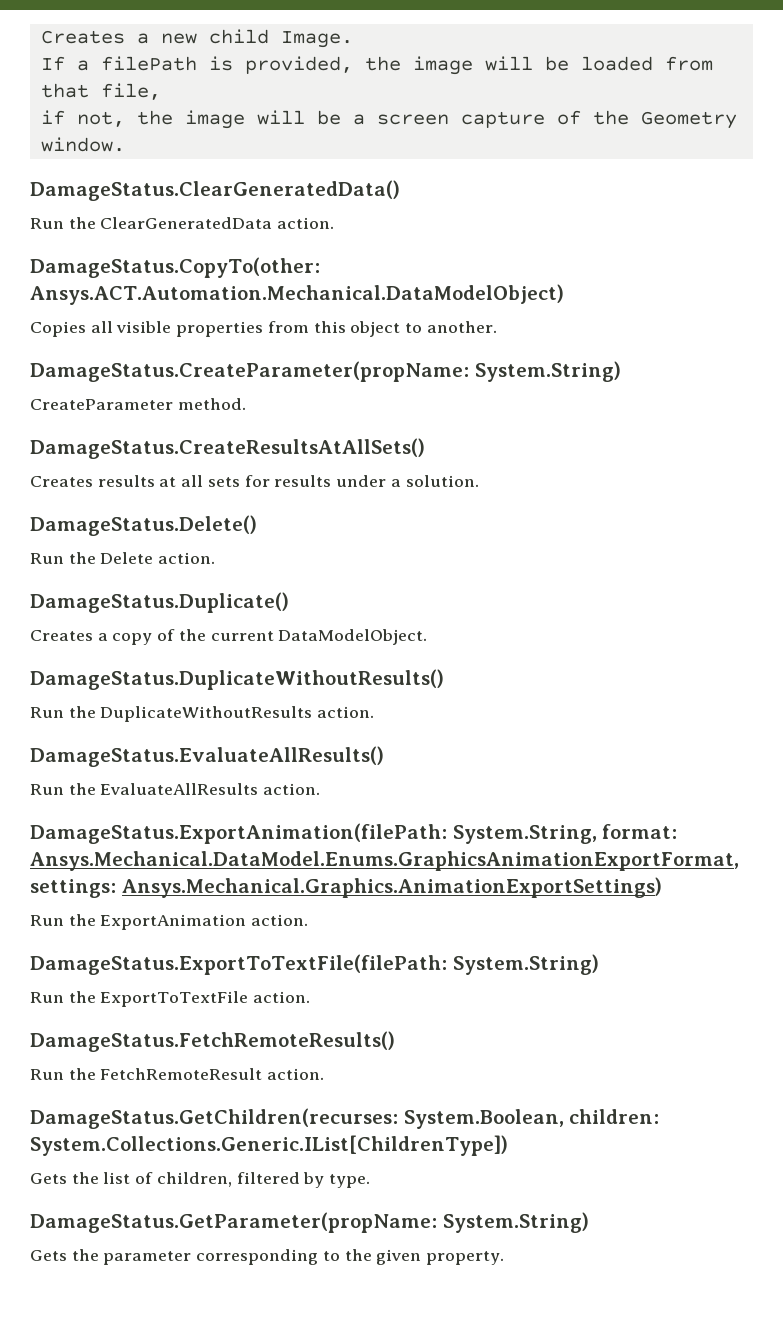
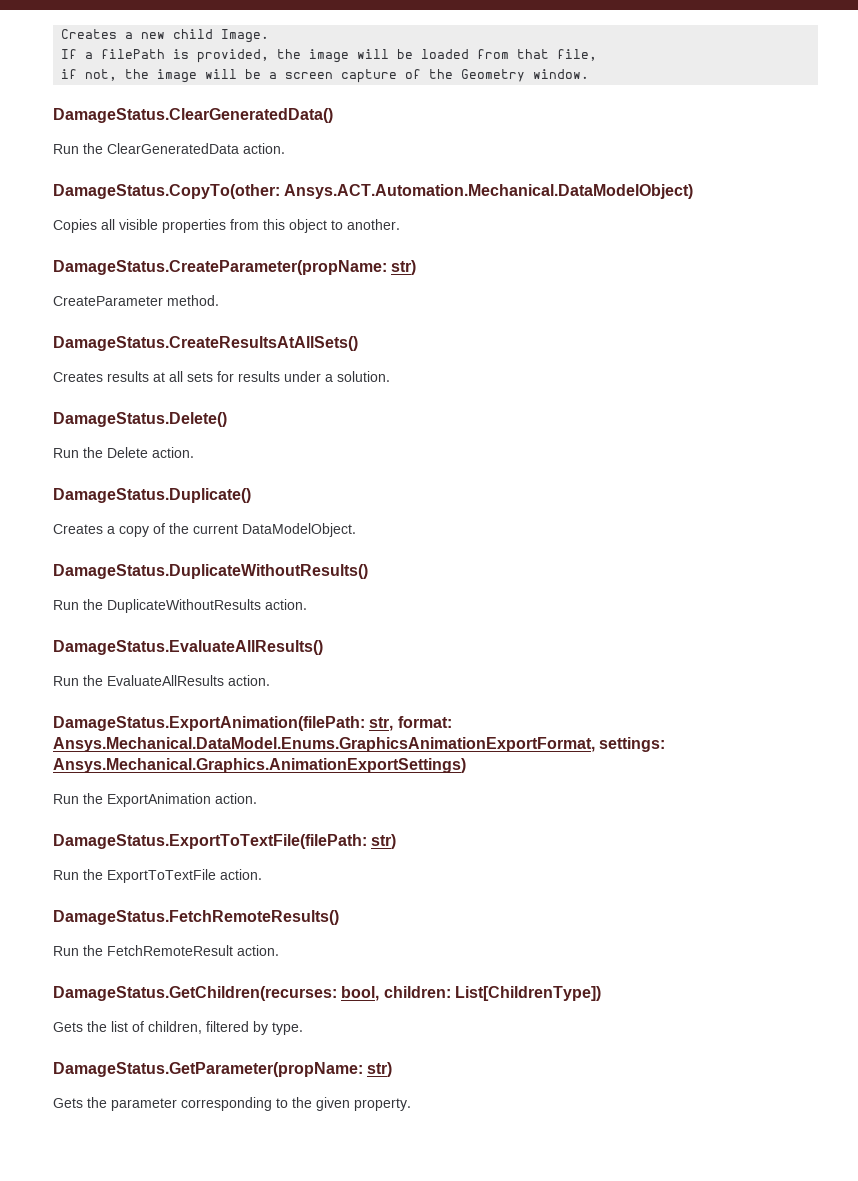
- DamageStatus.CreateParameter(propName: System.String)
+ DamageStatus.CreateParameter(propName: str)
- DamageStatus.ExportAnimation(filePath: System.String, format: Ansys.Mechanical.DataModel.Enums.GraphicsAnimationExportFormat, settings: Ansys.Mechanical.Graphics.AnimationExportSettings)
+ DamageStatus.ExportAnimation(filePath: str, format: Ansys.Mechanical.DataModel.Enums.GraphicsAnimationExportFormat, settings: Ansys.Mechanical.Graphics.AnimationExportSettings)
- DamageStatus.ExportToTextFile(filePath: System.String)
+ DamageStatus.ExportToTextFile(filePath: str)
- DamageStatus.GetChildren(recurses: System.Boolean, children: System.Collections.Generic.IList[ChildrenType])
+ DamageStatus.GetChildren(recurses: bool, children: List[ChildrenType])
- DamageStatus.GetParameter(propName: System.String)
+ DamageStatus.GetParameter(propName: str)

